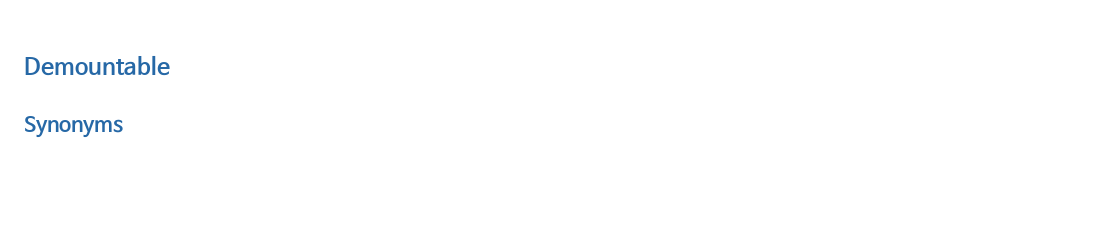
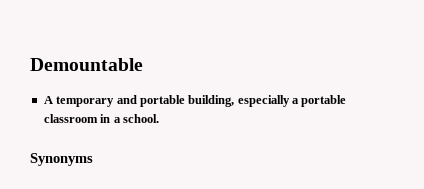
+ A temporary and portable building, especially a portable classroom in a school.

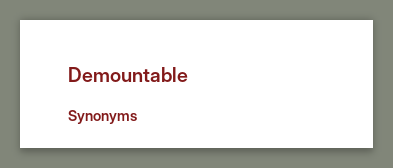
- A temporary and portable building, especially a portable classroom in a school.

